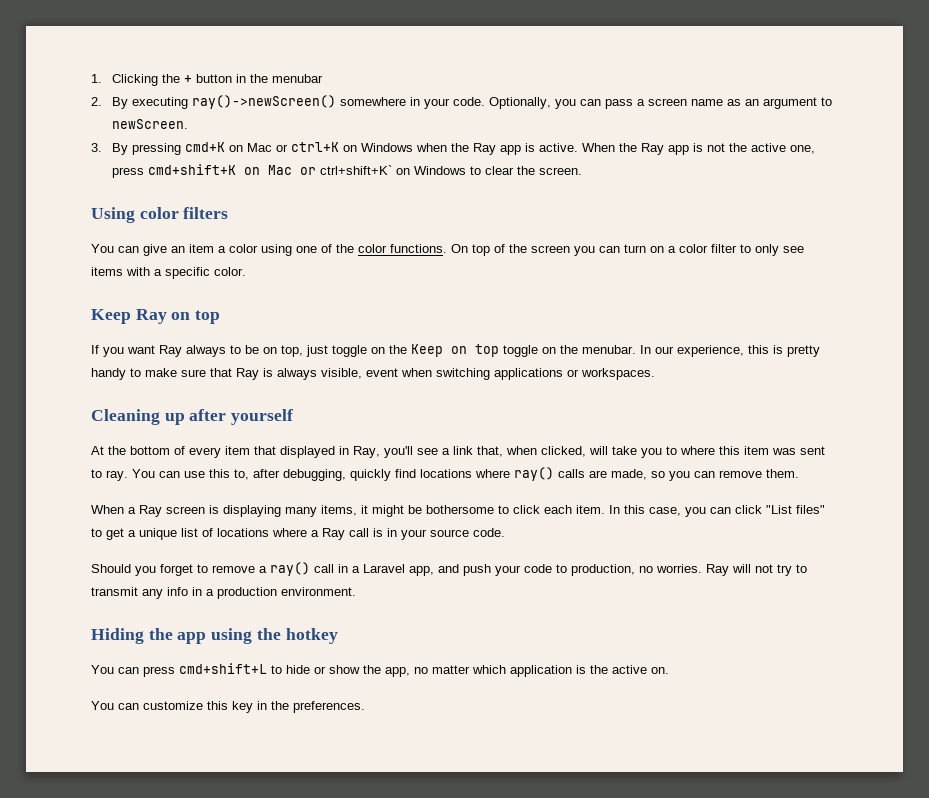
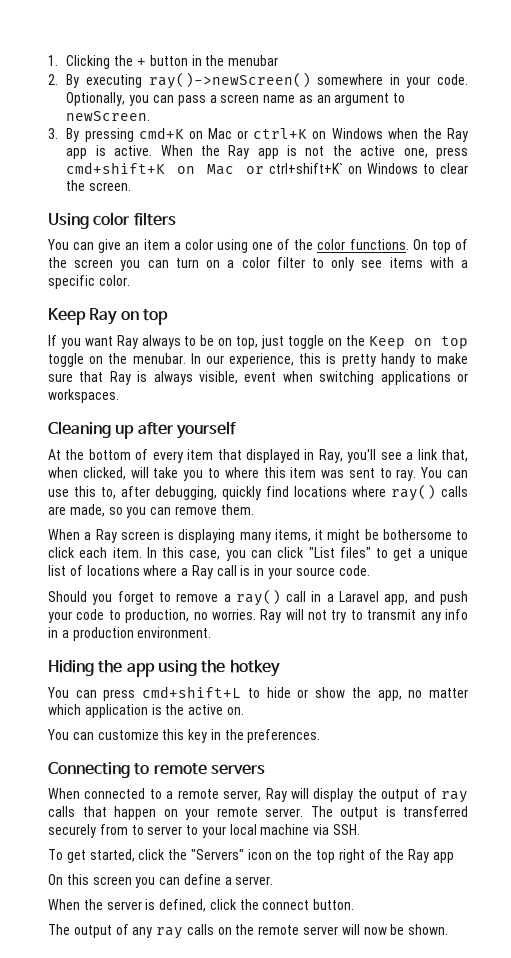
+ Connecting to remote servers
+ When connected to a remote server, Ray will display the output of ray calls that happen on your remote server. The output is transferred securely from to server to your local machine via SSH.
+ To get started, click the "Servers" icon on the top right of the Ray app
+ On this screen you can define a server.
+ When the server is defined, click the connect button.
+ The output of any ray calls on the remote server will now be shown.

